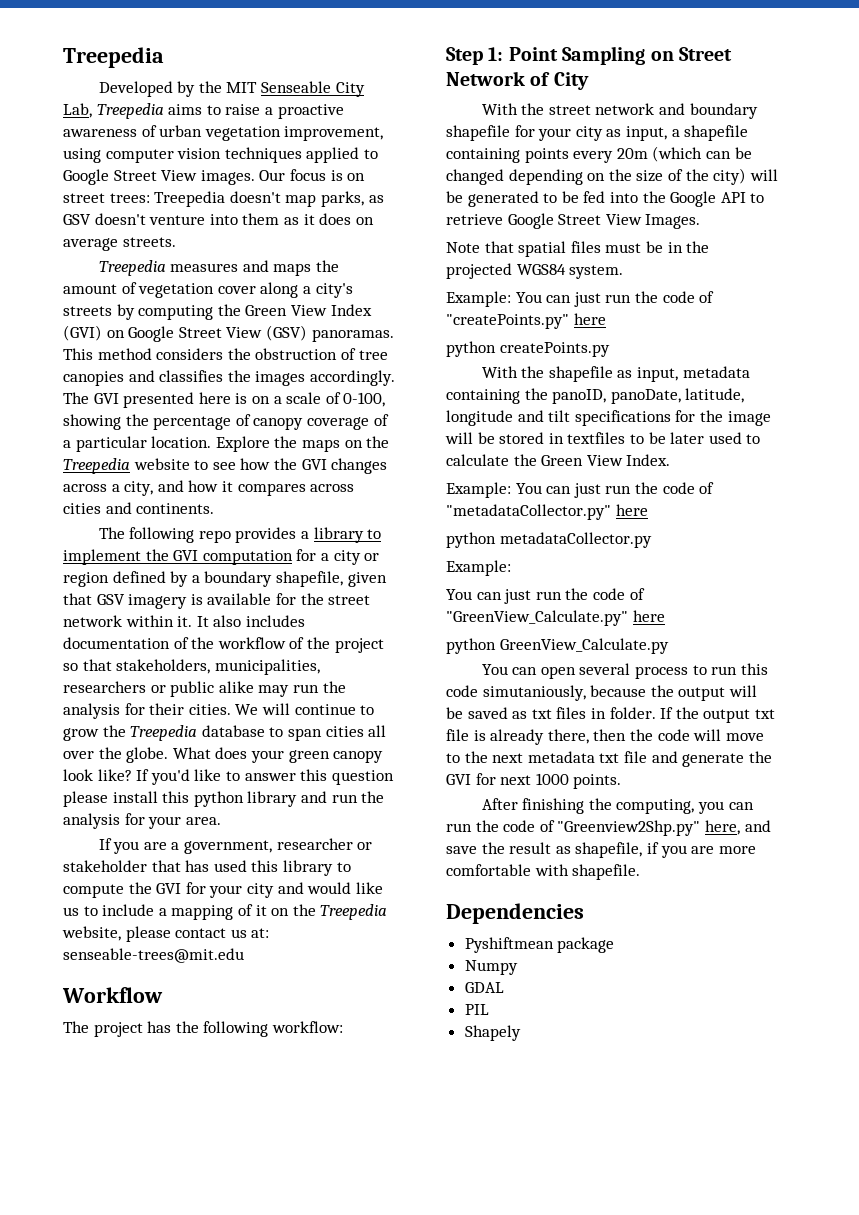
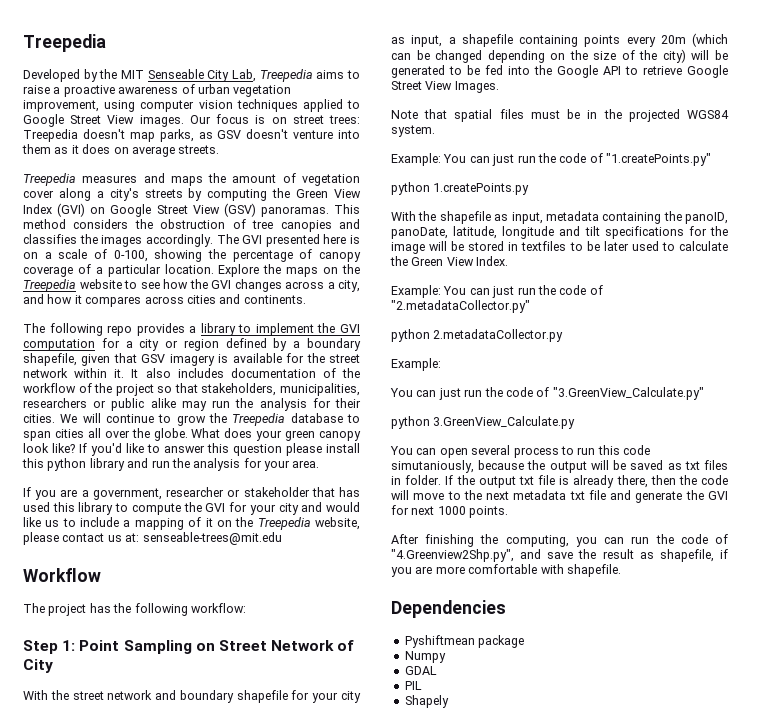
- Example: You can just run the code of "createPoints.py" here
- python createPoints.py
+ Example: You can just run the code of "1.createPoints.py"
+ python 1.createPoints.py
- Example: You can just run the code of "metadataCollector.py" here
- python metadataCollector.py
+ Example: You can just run the code of "2.metadataCollector.py"
+ python 2.metadataCollector.py
- You can just run the code of "GreenView_Calculate.py" here
- python GreenView_Calculate.py
+ You can just run the code of "3.GreenView_Calculate.py"
+ python 3.GreenView_Calculate.py
- After finishing the computing, you can run the code of "Greenview2Shp.py" here, and save the result as shapefile, if you are more comfortable with shapefile.
+ After finishing the computing, you can run the code of "4.Greenview2Shp.py", and save the result as shapefile, if you are more comfortable with shapefile.

